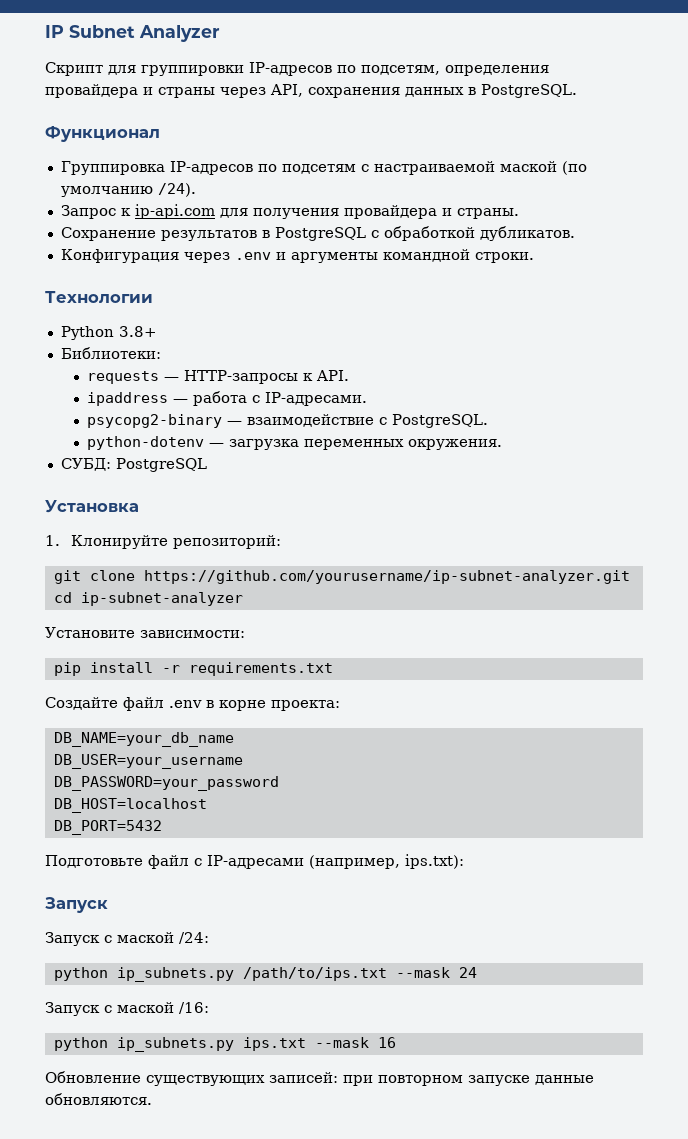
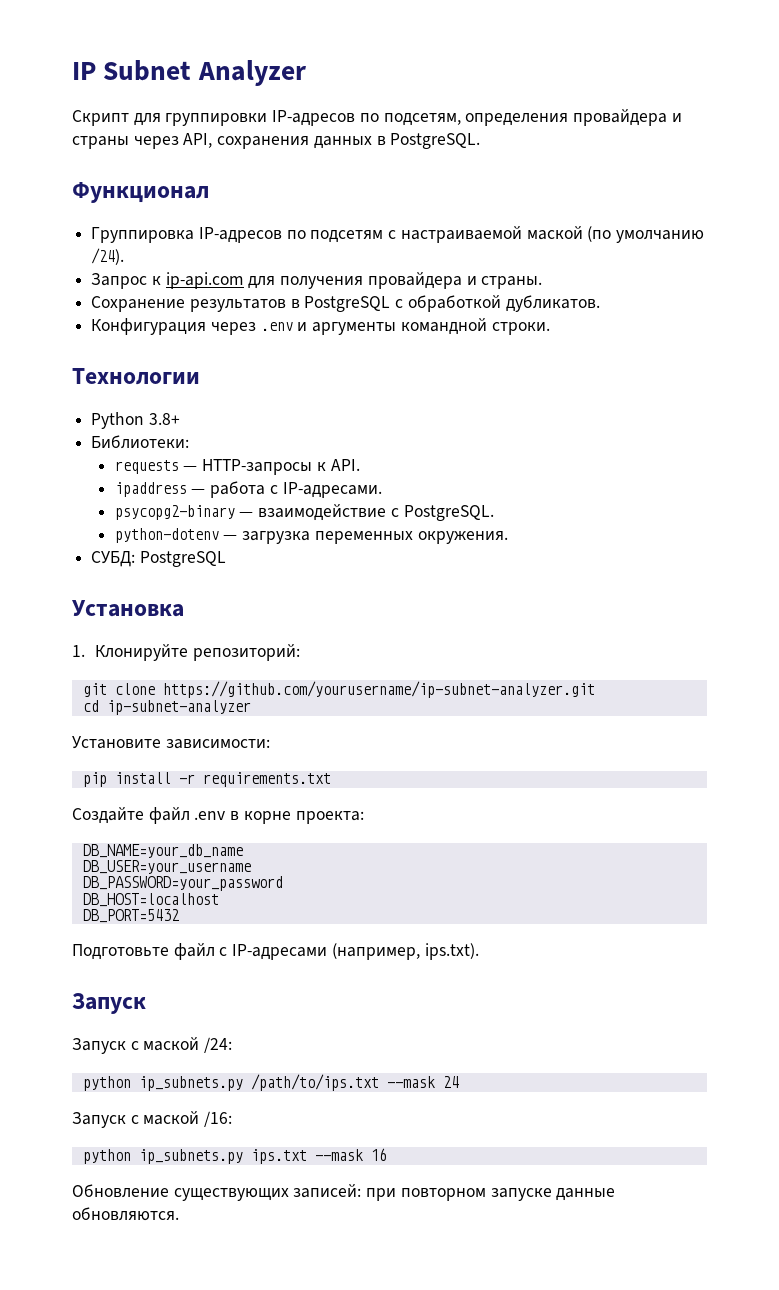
- Подготовьте файл с IP-адресами (например, ips.txt):
+ Подготовьте файл с IP-адресами (например, ips.txt).

